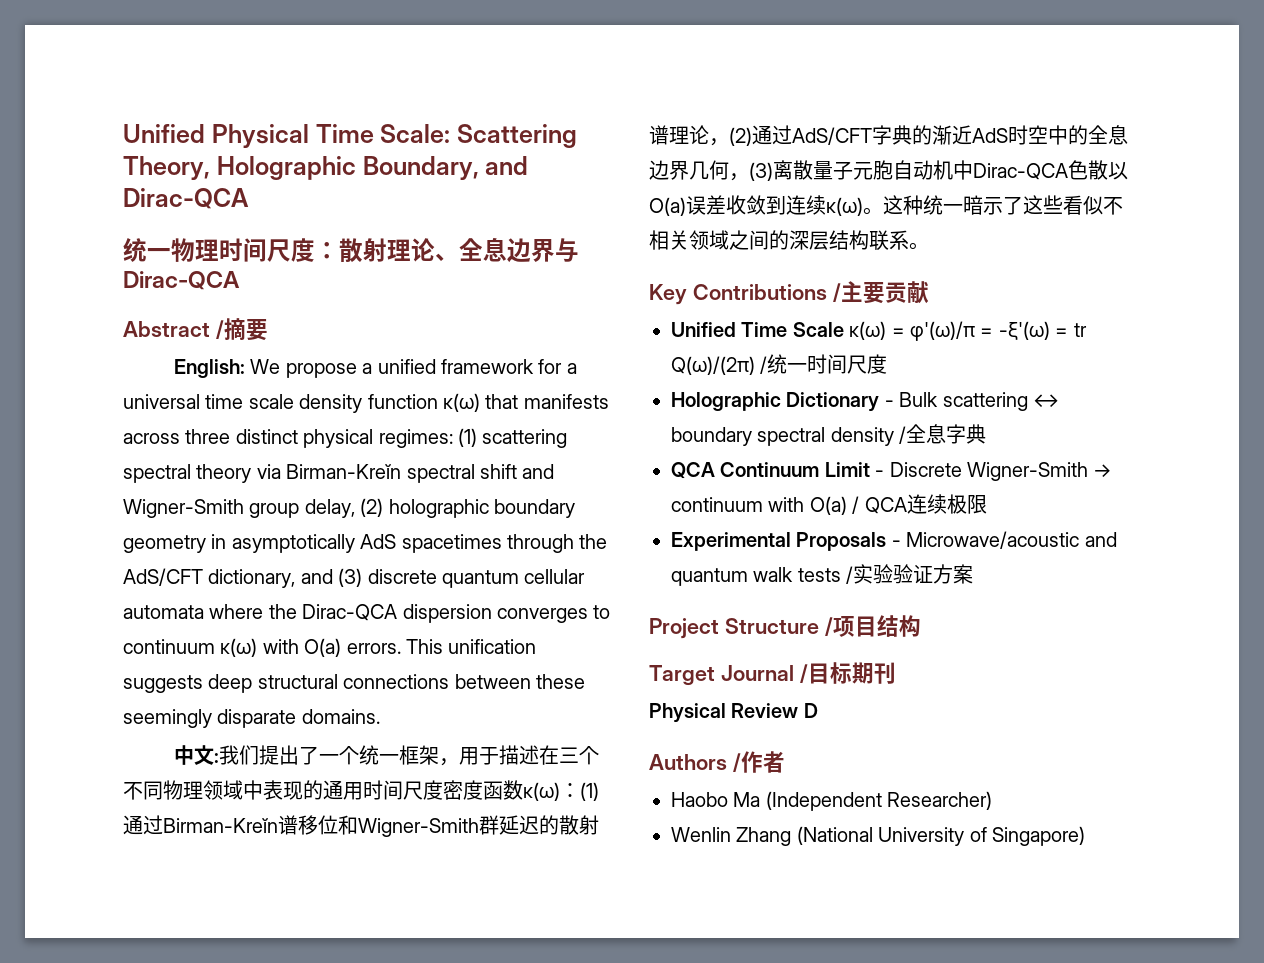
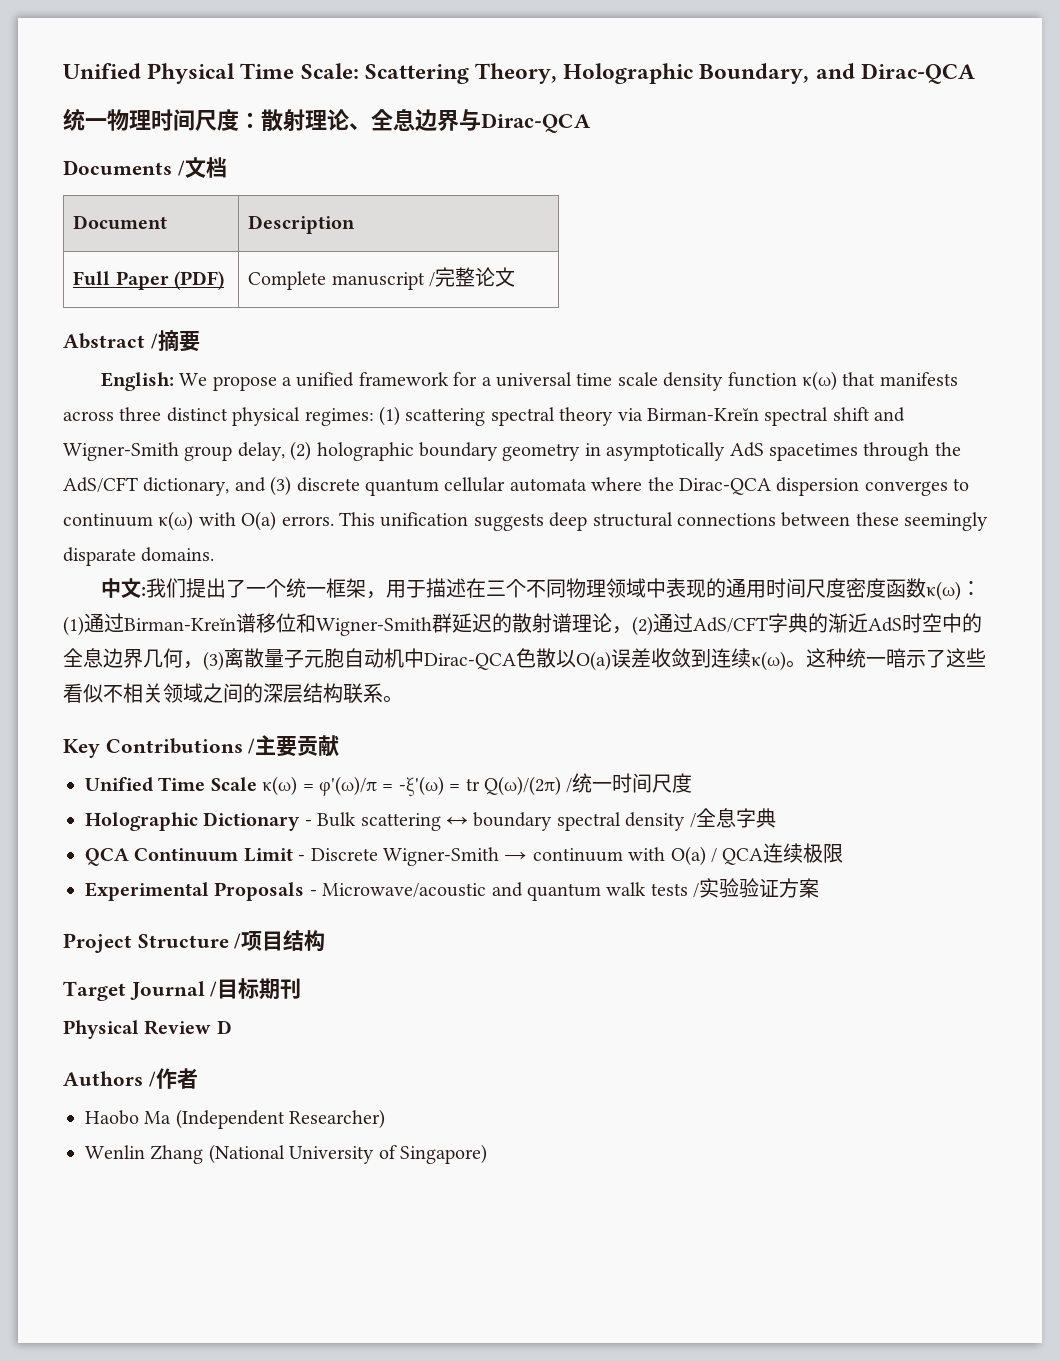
+ Documents /文档
+ Document | Description
+ Full Paper (PDF) | Complete manuscript /完整论文

